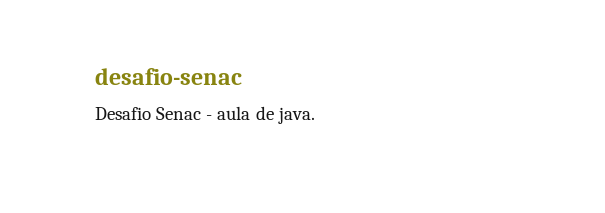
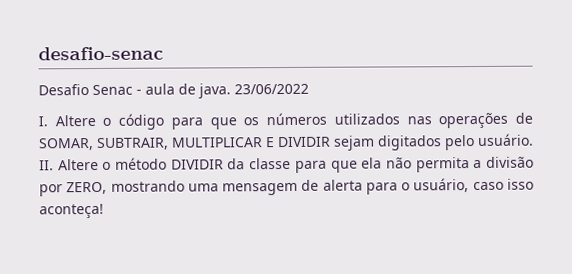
+ 23/06/2022
+ I. Altere o código para que os números utilizados nas operações de SOMAR, SUBTRAIR, MULTIPLICAR E DIVIDIR sejam digitados pelo usuário. II. Altere o método DIVIDIR da classe para que ela não permita a divisão por ZERO, mostrando uma mensagem de alerta para o usuário, caso isso aconteça!

